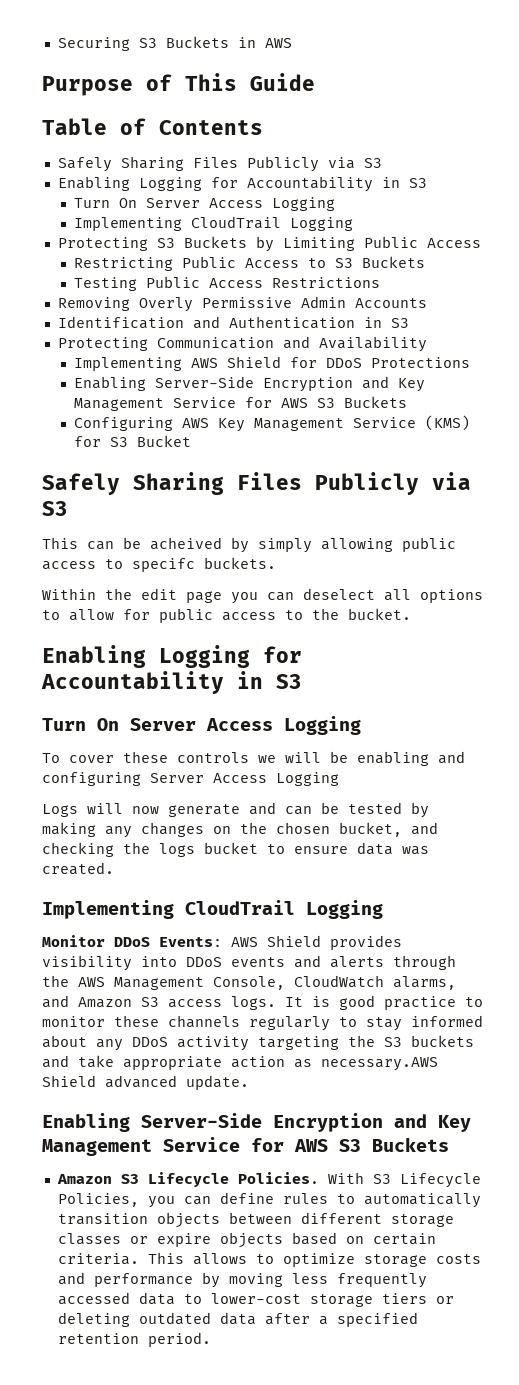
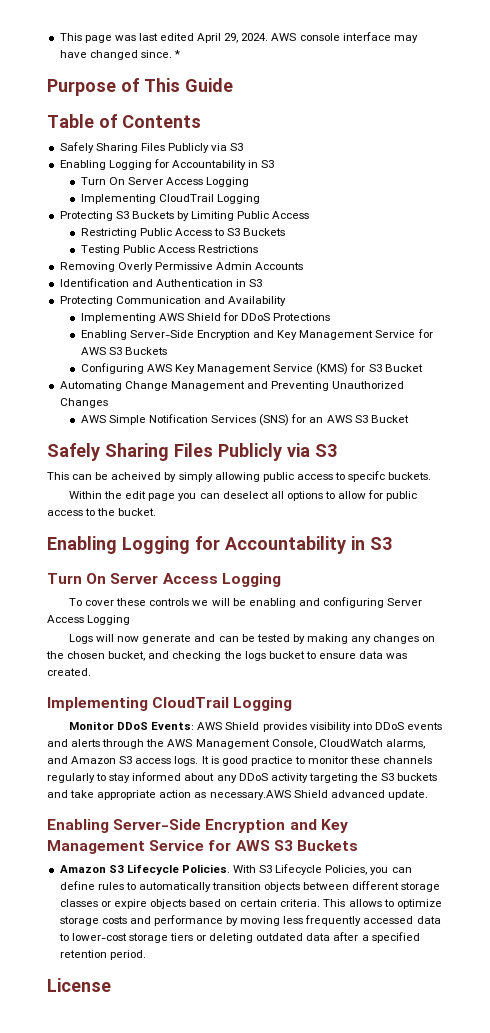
- Securing S3 Buckets in AWS
+ This page was last edited April 29, 2024. AWS console interface may have changed since. *
+ Automating Change Management and Preventing Unauthorized Changes
+ AWS Simple Notification Services (SNS) for an AWS S3 Bucket
+ License

